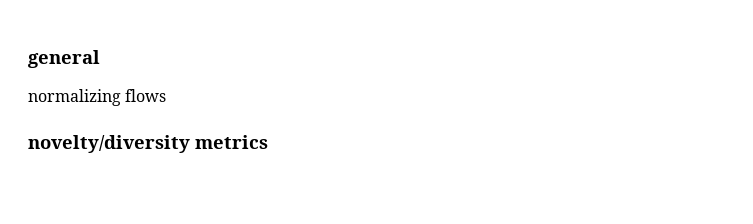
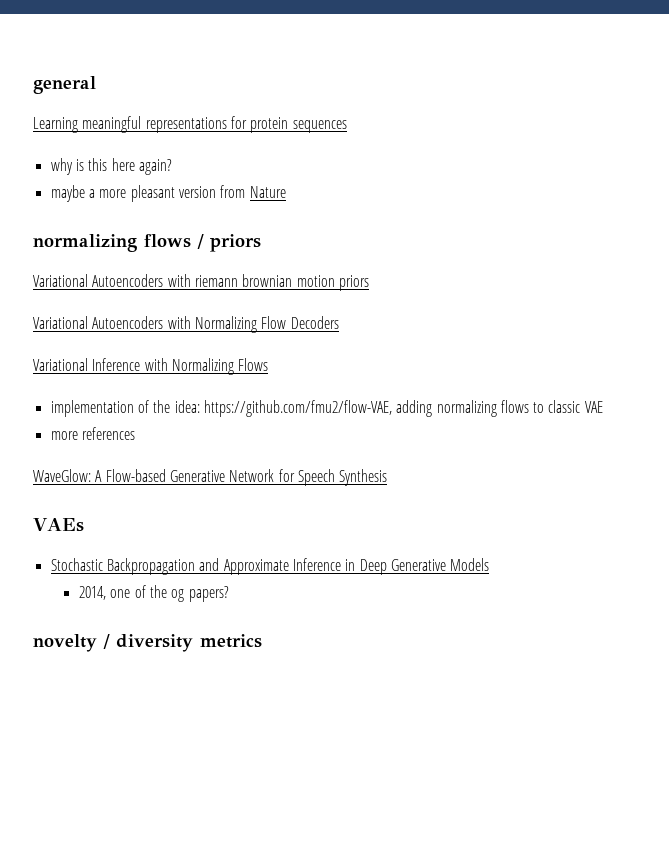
- normalizing flows
- novelty/diversity metrics
+ Learning meaningful representations for protein sequences
+ why is this here again?
+ maybe a more pleasant version from Nature
+ normalizing flows / priors
+ Variational Autoencoders with riemann brownian motion priors
+ Variational Autoencoders with Normalizing Flow Decoders
+ Variational Inference with Normalizing Flows
+ implementation of the idea: https://github.com/fmu2/flow-VAE, adding normalizing flows to classic VAE
+ more references
+ WaveGlow: A Flow-based Generative Network for Speech Synthesis
+ VAEs
+ Stochastic Backpropagation and Approximate Inference in Deep Generative Models
+ 2014, one of the og papers?
+ novelty / diversity metrics

